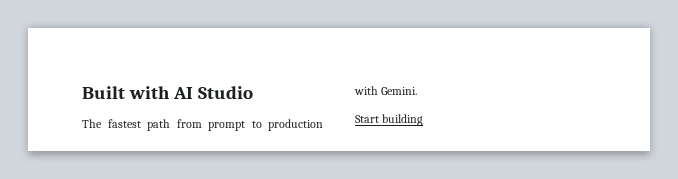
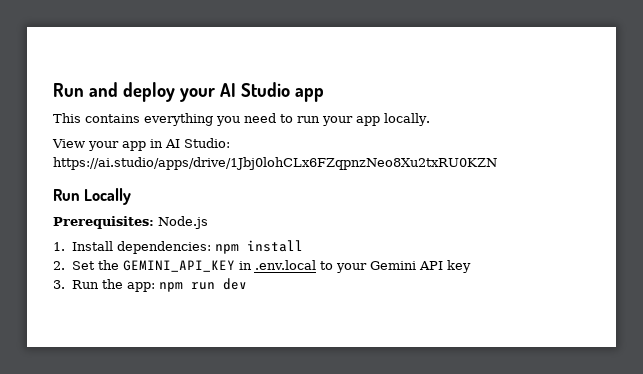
- Built with AI Studio
- The fastest path from prompt to production with Gemini.
- Start building
+ Run and deploy your AI Studio app
+ This contains everything you need to run your app locally.
+ View your app in AI Studio: https://ai.studio/apps/drive/1Jbj0lohCLx6FZqpnzNeo8Xu2txRU0KZN
+ Run Locally
+ Prerequisites: Node.js
+ 1. Install dependencies: npm install
+ 2. Set the GEMINI_API_KEY in .env.local to your Gemini API key
+ 3. Run the app: npm run dev

